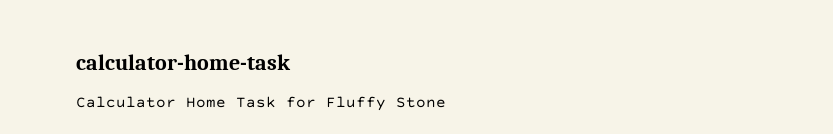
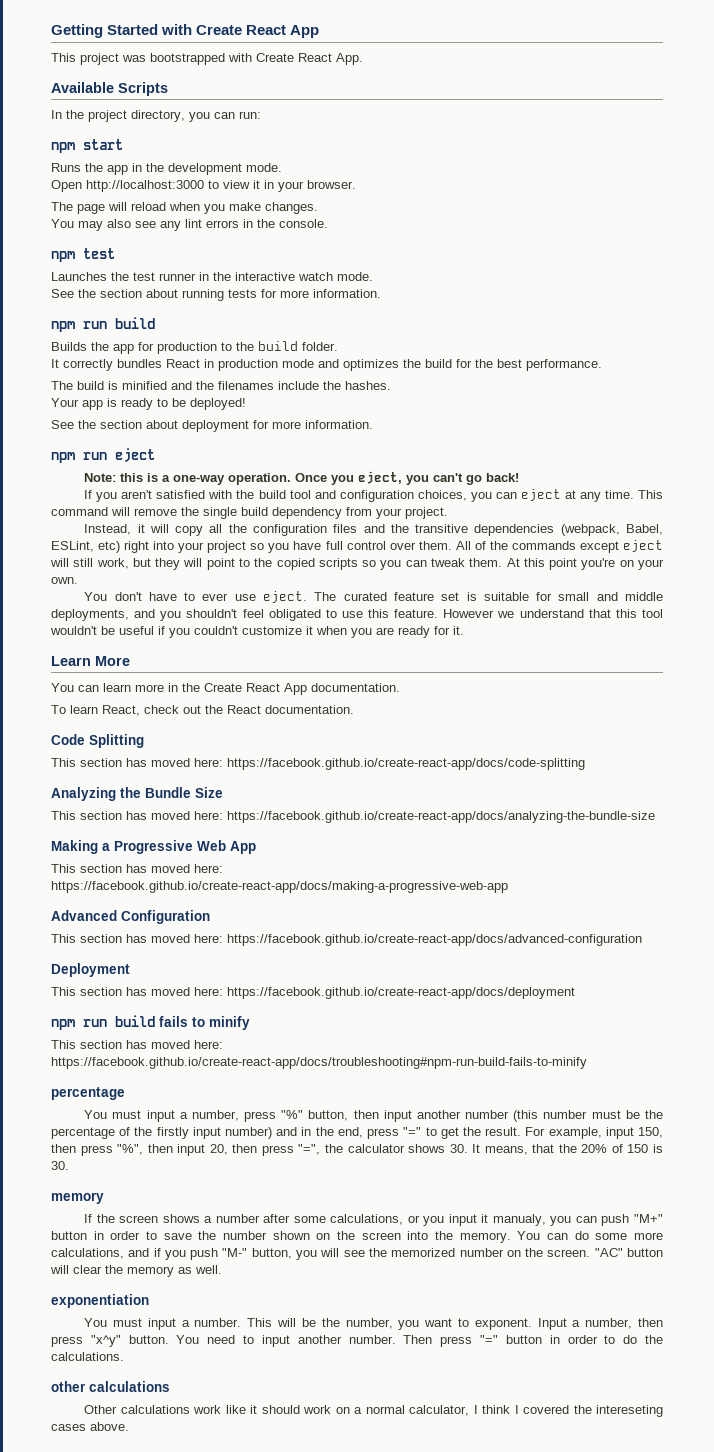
- calculator-home-task
- Calculator Home Task for Fluffy Stone
+ Getting Started with Create React App
+ This project was bootstrapped with Create React App.
+ Available Scripts
+ In the project directory, you can run:
+ npm start
+ Runs the app in the development mode.
+ Open http://localhost:3000 to view it in your browser.
+ The page will reload when you make changes.
+ You may also see any lint errors in the console.
+ npm test
+ Launches the test runner in the interactive watch mode.
+ See the section about running tests for more information.
+ npm run build
+ Builds the app for production to the build folder.
+ It correctly bundles React in production mode and optimizes the build for the best performance.
+ The build is minified and the filenames include the hashes.
+ Your app is ready to be deployed!
+ See the section about deployment for more information.
+ npm run eject
+ Note: this is a one-way operation. Once you eject, you can't go back!
+ If you aren't satisfied with the build tool and configuration choices, you can eject at any time. This command will remove the single build dependency from your project.
+ Instead, it will copy all the configuration files and the transitive dependencies (webpack, Babel, ESLint, etc) right into your project so you have full control over them. All of the commands except eject will still work, but they will point to the copied scripts so you can tweak them. At this point you're on your own.
+ You don't have to ever use eject. The curated feature set is suitable for small and middle deployments, and you shouldn't feel obligated to use this feature. However we understand that this tool wouldn't be useful if you couldn't customize it when you are ready for it.
+ Learn More
+ You can learn more in the Create React App documentation.
+ To learn React, check out the React documentation.
+ Code Splitting
+ This section has moved here: https://facebook.github.io/create-react-app/docs/code-splitting
+ Analyzing the Bundle Size
+ This section has moved here: https://facebook.github.io/create-react-app/docs/analyzing-the-bundle-size
+ Making a Progressive Web App
+ This section has moved here: https://facebook.github.io/create-react-app/docs/making-a-progressive-web-app
+ Advanced Configuration
+ This section has moved here: https://facebook.github.io/create-react-app/docs/advanced-configuration
+ Deployment
+ This section has moved here: https://facebook.github.io/create-react-app/docs/deployment
+ npm run build fails to minify
+ This section has moved here: https://facebook.github.io/create-react-app/docs/troubleshooting#npm-run-build-fails-to-minify
+ percentage
+ You must input a number, press "%" button, then input another number (this number must be the percentage of the firstly input number) and in the end, press "=" to get the result. For example, input 150, then press "%", then input 20, then press "=", the calculator shows 30. It means, that the 20% of 150 is 30.
+ memory
+ If the screen shows a number after some calculations, or you input it manualy, you can push "M+" button in order to save the number shown on the screen into the memory. You can do some more calculations, and if you push "M-" button, you will see the memorized number on the screen. "AC" button will clear the memory as well.
+ exponentiation
+ You must input a number. This will be the number, you want to exponent. Input a number, then press "x^y" button. You need to input another number. Then press "=" button in order to do the calculations.
+ other calculations
+ Other calculations work like it should work on a normal calculator, I think I covered the intereseting cases above.

